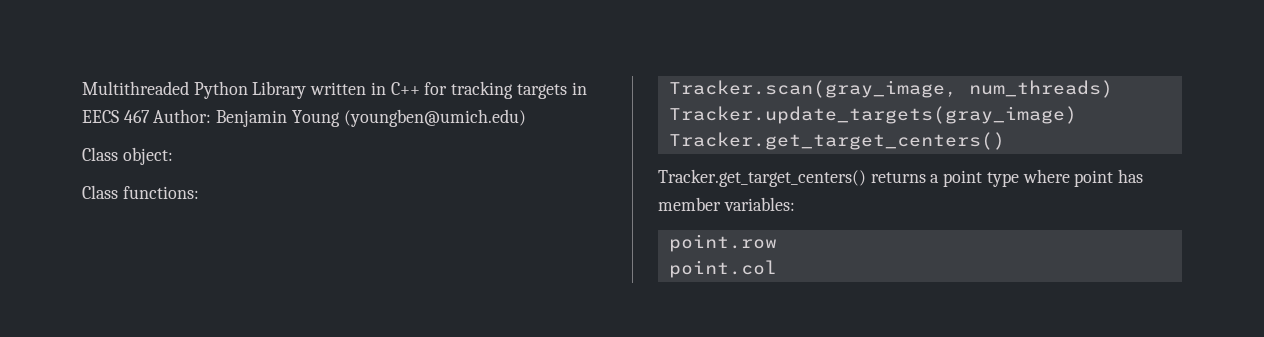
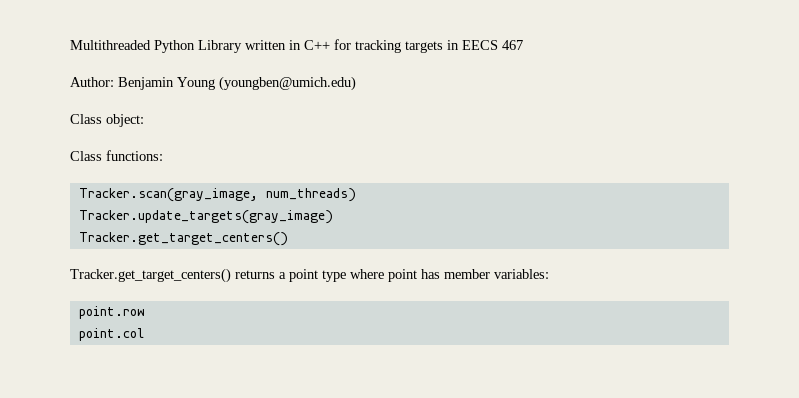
- Multithreaded Python Library written in C++ for tracking targets in EECS 467 Author: Benjamin Young (youngben@umich.edu)
+ Multithreaded Python Library written in C++ for tracking targets in EECS 467
+ Author: Benjamin Young (youngben@umich.edu)

